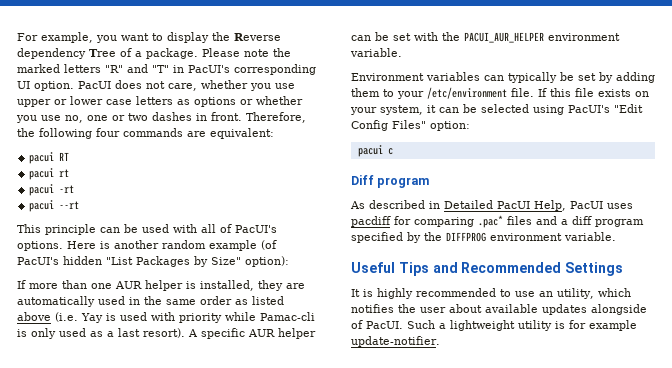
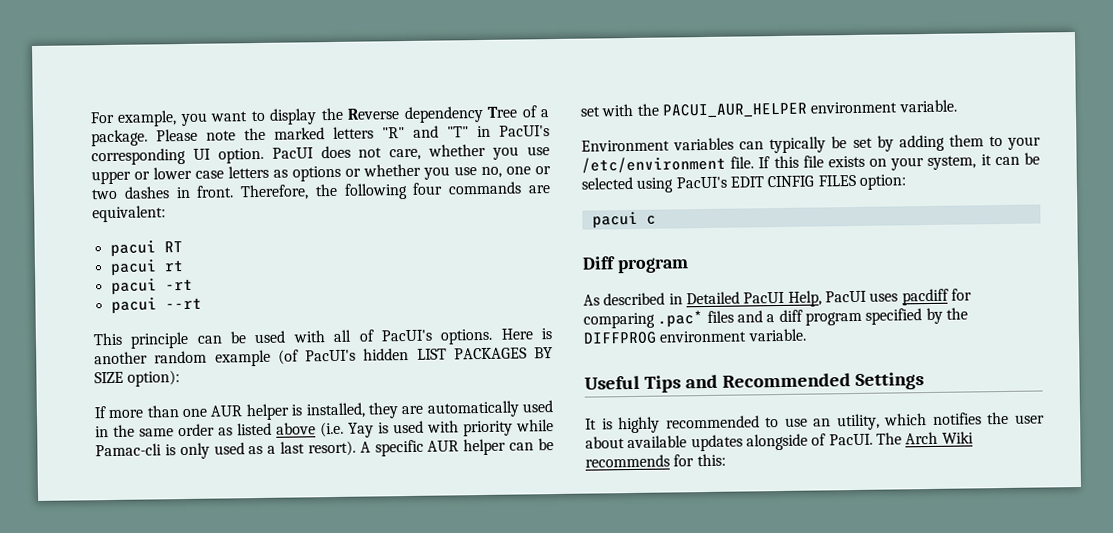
- Here is another random example (of PacUI's hidden "List Packages by Size" option):
+ Here is another random example (of PacUI's hidden LIST PACKAGES BY SIZE option):
- If this file exists on your system, it can be selected using PacUI's "Edit Config Files" option:
+ If this file exists on your system, it can be selected using PacUI's EDIT CINFIG FILES option:
- Such a lightweight utility is for example update-notifier.
+ The Arch Wiki recommends for this:

